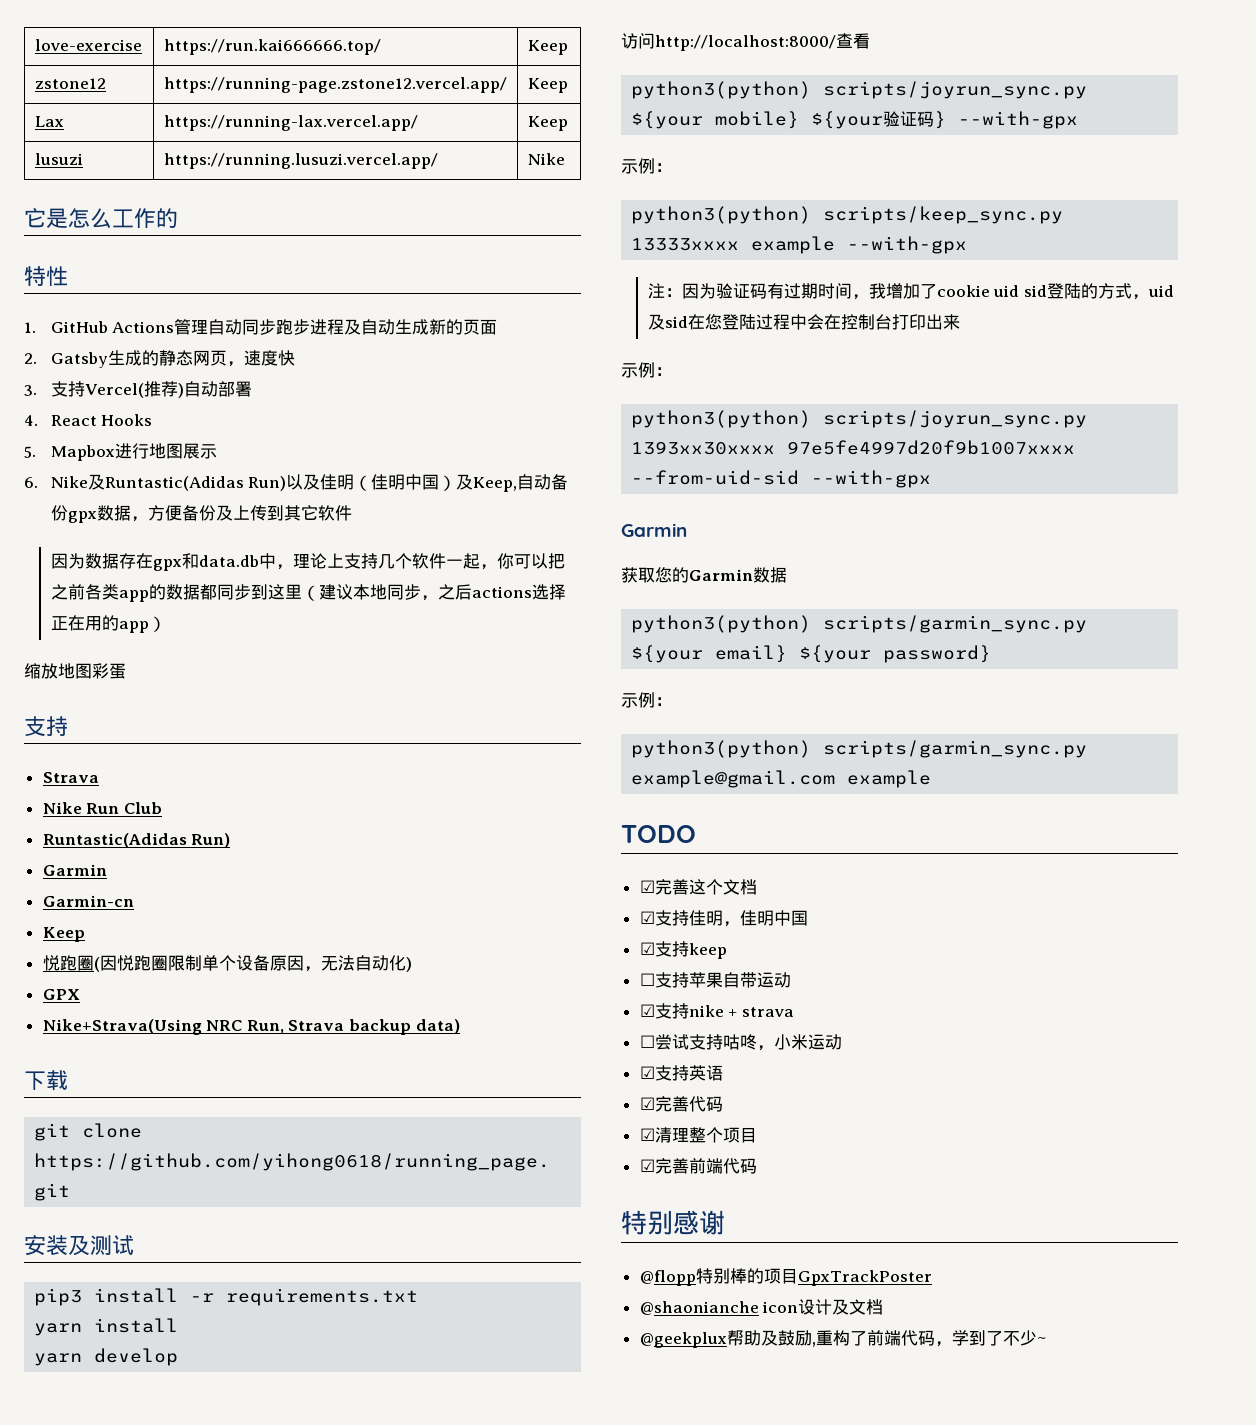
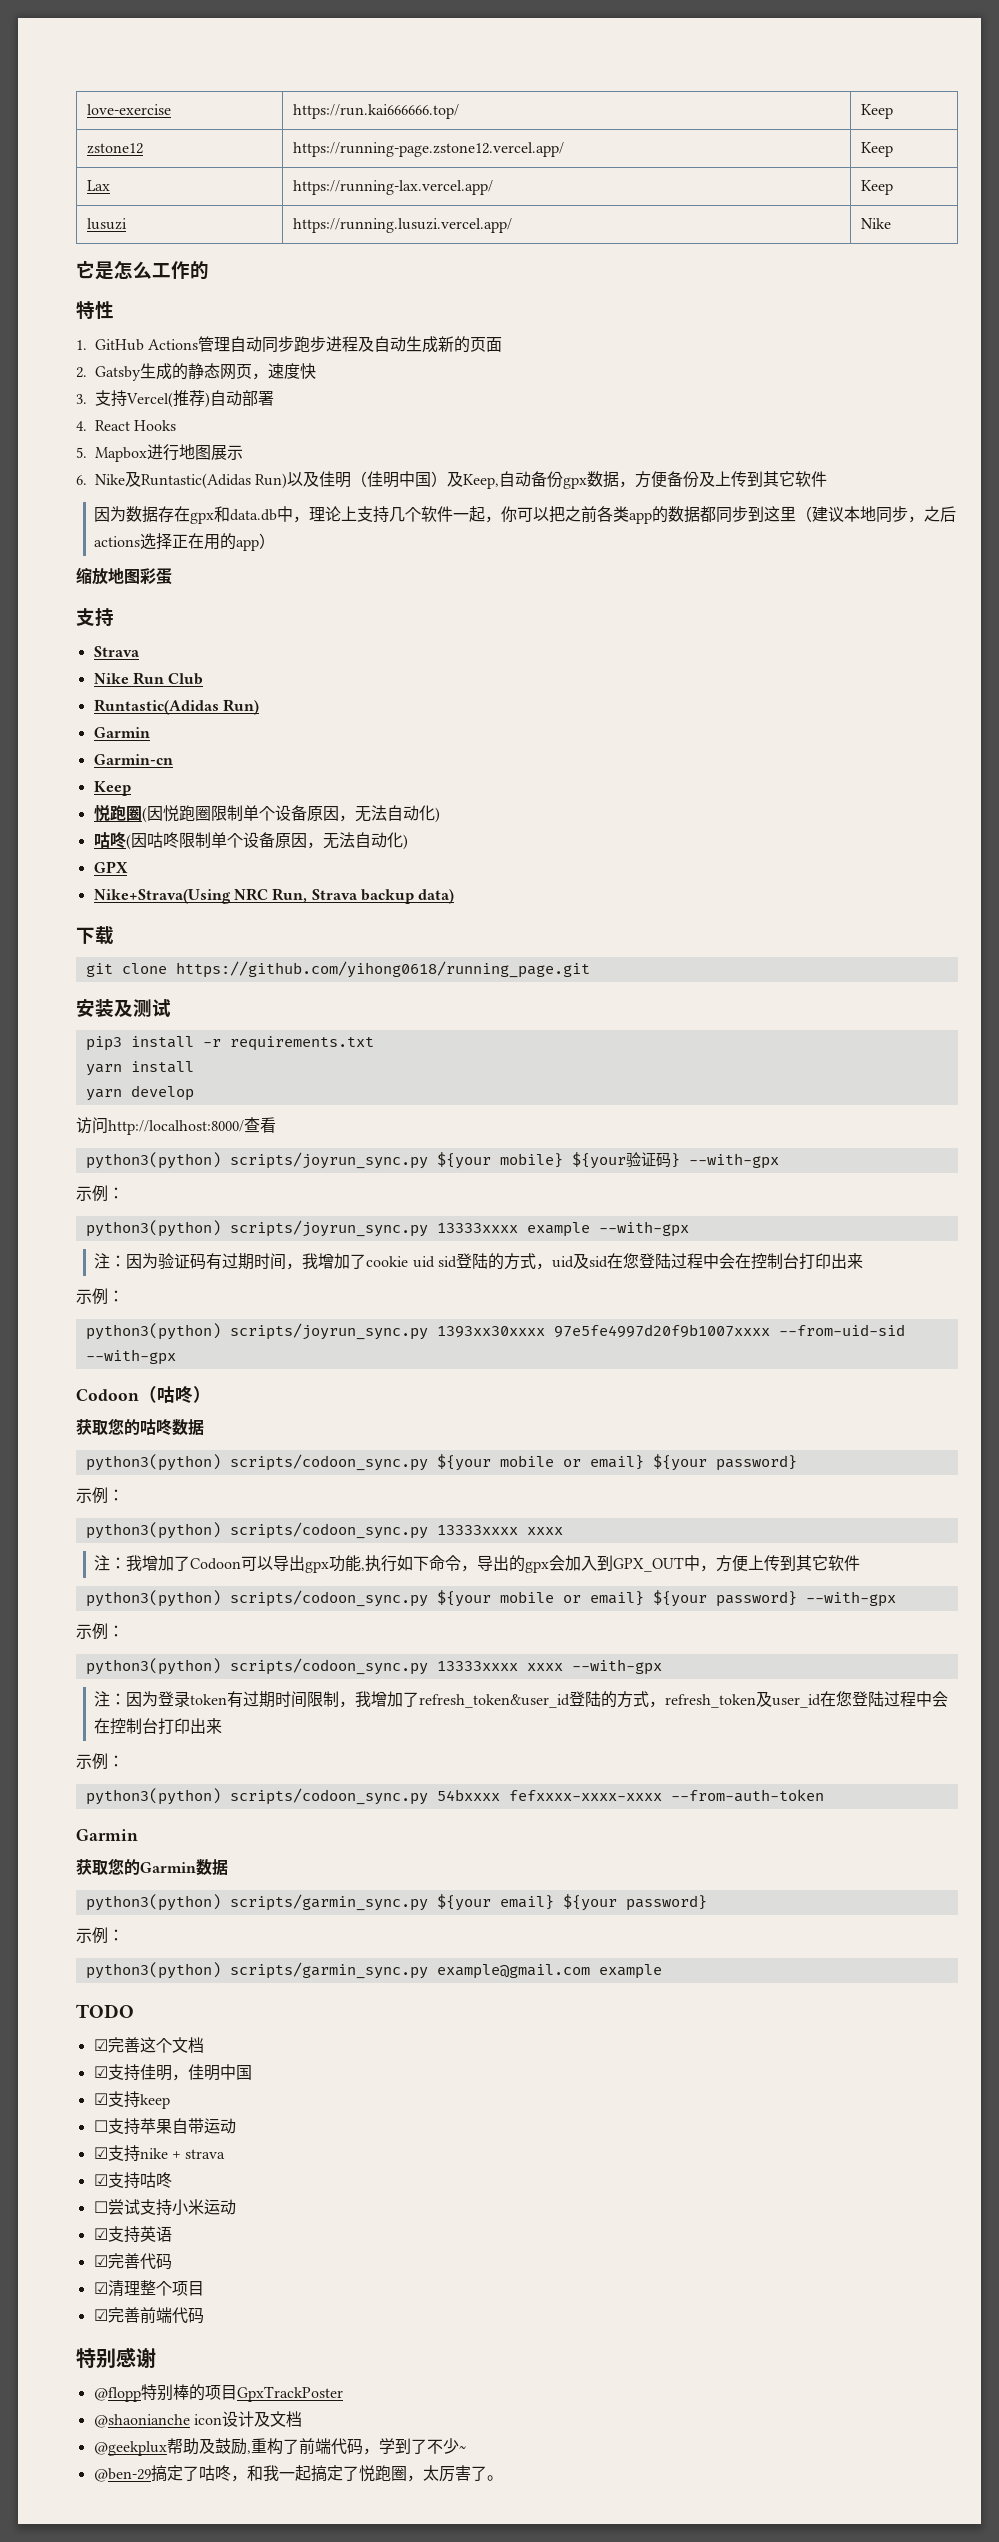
+ 咕咚(因咕咚限制单个设备原因，无法自动化)
- python3(python) scripts/keep_sync.py 13333xxxx example --with-gpx
+ python3(python) scripts/joyrun_sync.py 13333xxxx example --with-gpx
+ Codoon（咕咚）
+ 获取您的咕咚数据
+ python3(python) scripts/codoon_sync.py ${your mobile or email} ${your password}
+ 示例：
+ python3(python) scripts/codoon_sync.py 13333xxxx xxxx
+ 注：我增加了Codoon可以导出gpx功能,执行如下命令，导出的gpx会加入到GPX_OUT中，方便上传到其它软件
+ python3(python) scripts/codoon_sync.py ${your mobile or email} ${your password} --with-gpx
+ 示例：
+ python3(python) scripts/codoon_sync.py 13333xxxx xxxx --with-gpx
+ 注：因为登录token有过期时间限制，我增加了refresh_token&user_id登陆的方式，refresh_token及user_id在您登陆过程中会在控制台打印出来
+ 示例：
+ python3(python) scripts/codoon_sync.py 54bxxxx fefxxxx-xxxx-xxxx --from-auth-token
+ ☑支持咕咚
- ☐尝试支持咕咚，小米运动
+ ☐尝试支持小米运动
+ @ben-29搞定了咕咚，和我一起搞定了悦跑圈，太厉害了。

